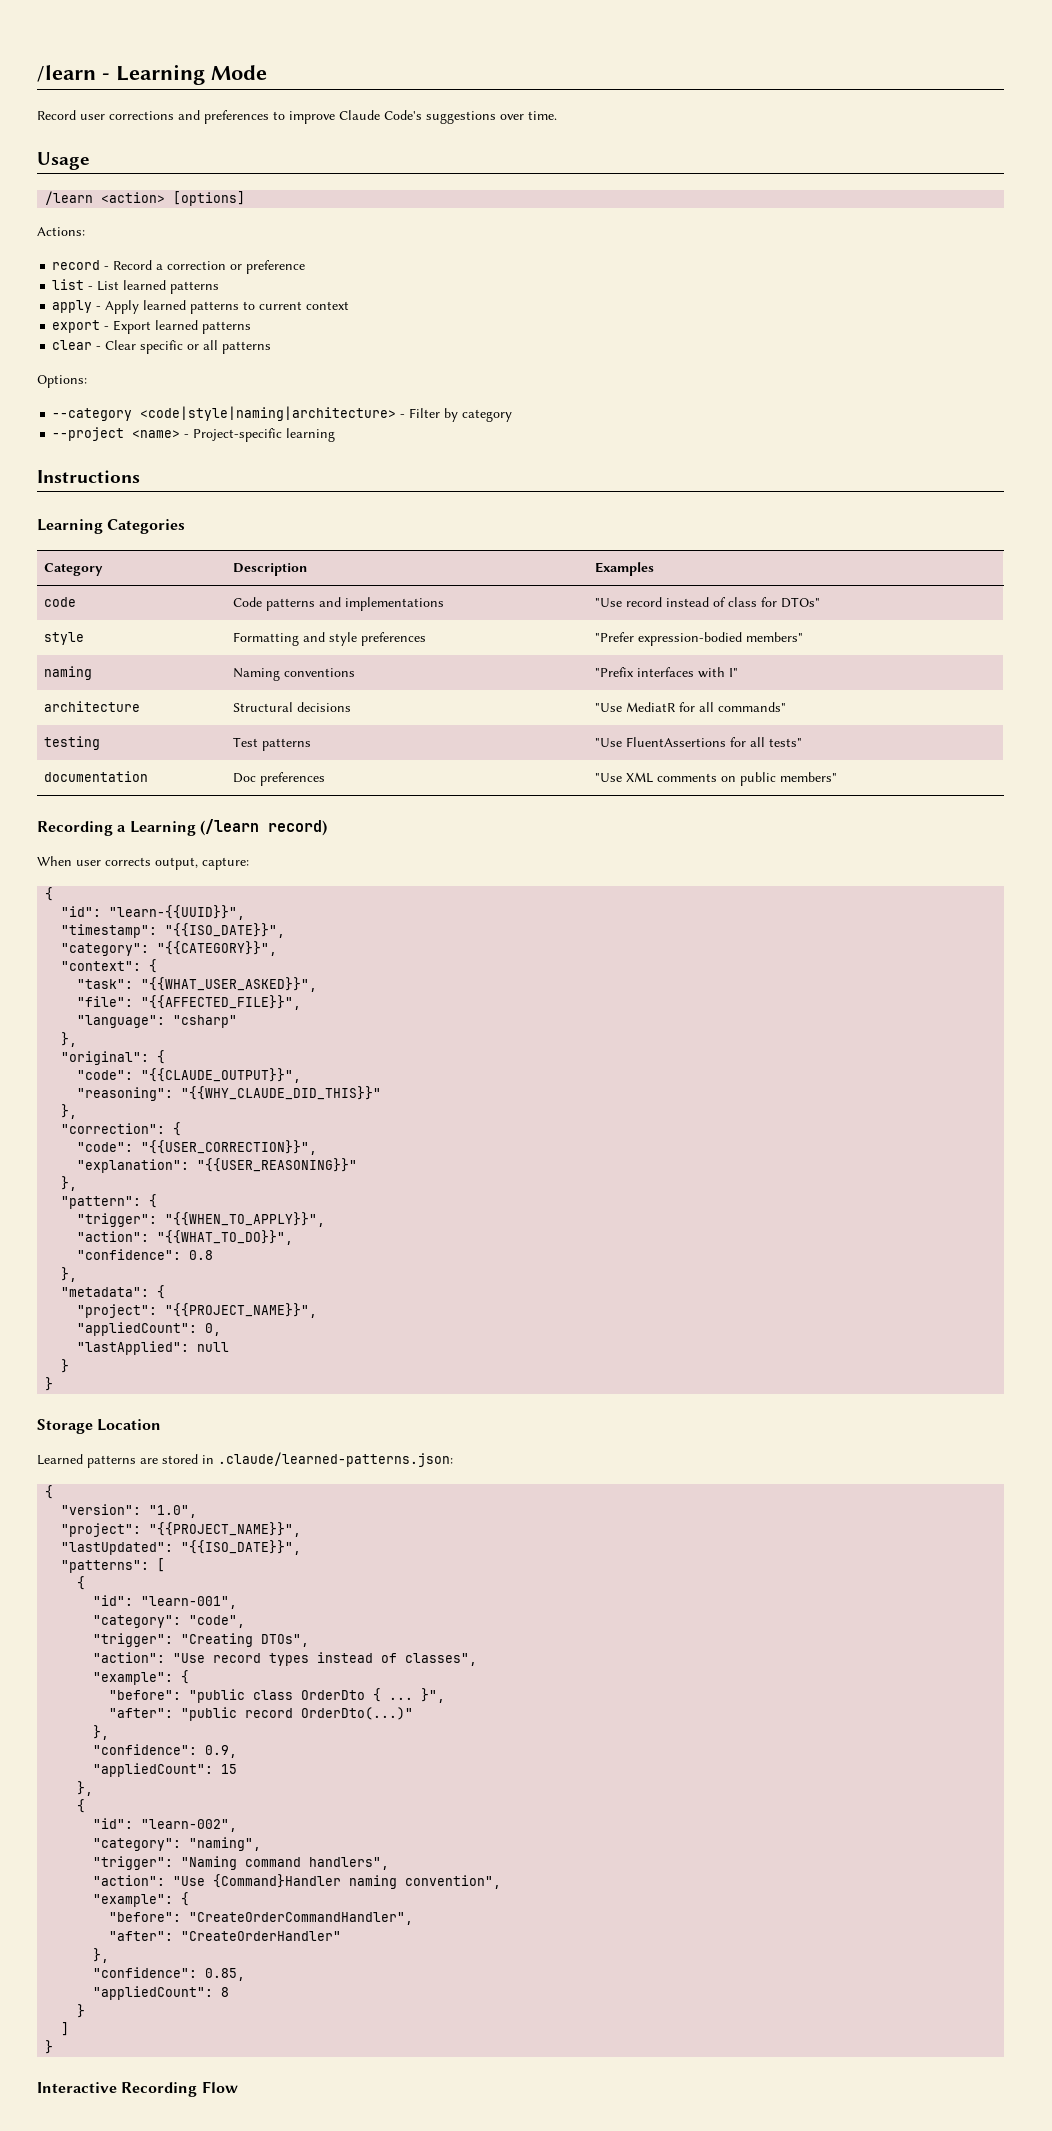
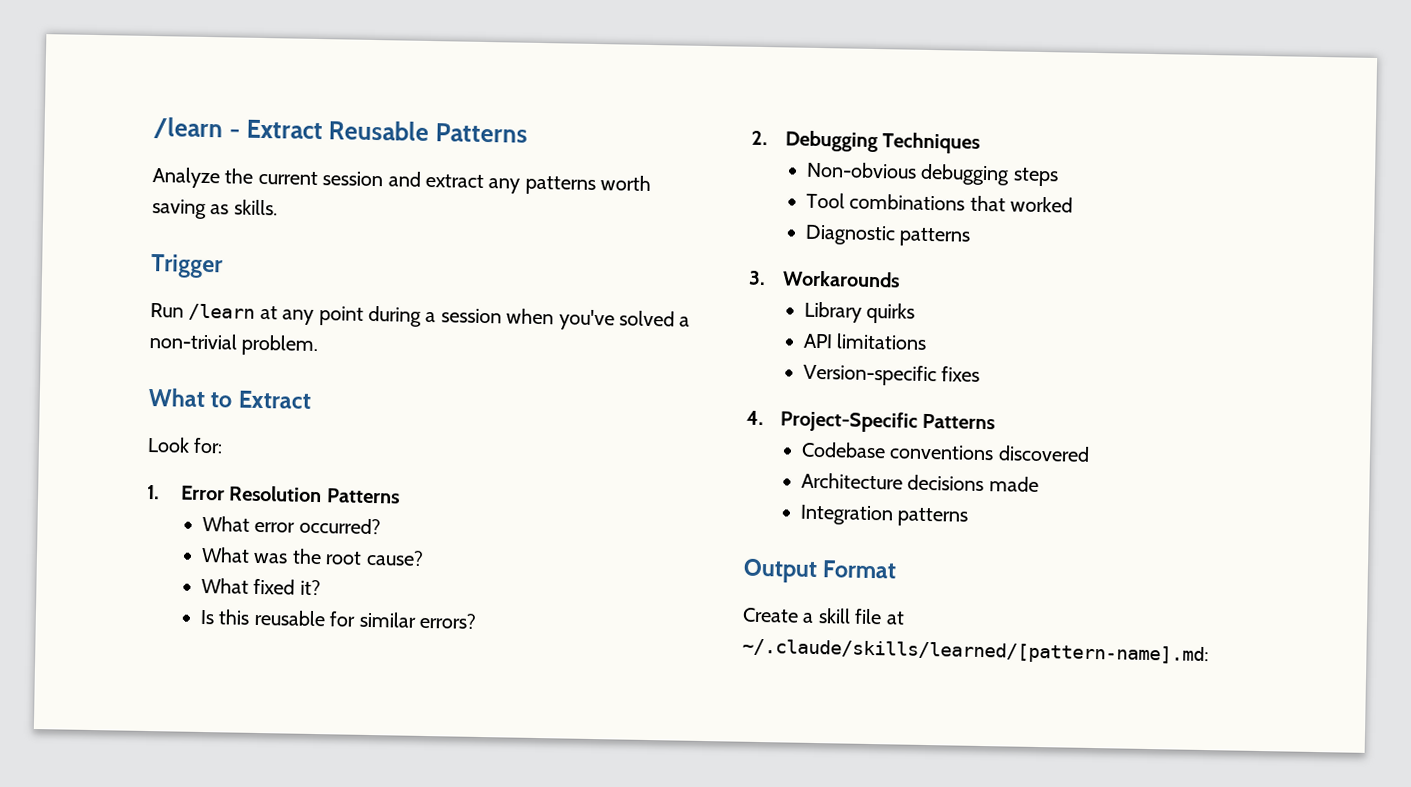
- /learn - Learning Mode
- Record user corrections and preferences to improve Claude Code's suggestions over time.
- Usage
- /learn <action> [options]
- Actions:
- record - Record a correction or preference
- list - List learned patterns
- apply - Apply learned patterns to current context
- export - Export learned patterns
- clear - Clear specific or all patterns
- Options:
- --category <code|style|naming|architecture> - Filter by category
- --project <name> - Project-specific learning
- Instructions
- Learning Categories
- Category | Description | Examples
- code | Code patterns and implementations | "Use record instead of class for DTOs"
- style | Formatting and style preferences | "Prefer expression-bodied members"
- naming | Naming conventions | "Prefix interfaces with I"
- architecture | Structural decisions | "Use MediatR for all commands"
- testing | Test patterns | "Use FluentAssertions for all tests"
- documentation | Doc preferences | "Use XML comments on public members"
- Recording a Learning (/learn record)
- When user corrects output, capture:
- {
- "id": "learn-{{UUID}}",
- "timestamp": "{{ISO_DATE}}",
- "category": "{{CATEGORY}}",
- "context": {
- "task": "{{WHAT_USER_ASKED}}",
- "file": "{{AFFECTED_FILE}}",
- "language": "csharp"
- },
- "original": {
- "code": "{{CLAUDE_OUTPUT}}",
- "reasoning": "{{WHY_CLAUDE_DID_THIS}}"
- },
- "correction": {
- "code": "{{USER_CORRECTION}}",
- "explanation": "{{USER_REASONING}}"
- },
- "pattern": {
- "trigger": "{{WHEN_TO_APPLY}}",
- "action": "{{WHAT_TO_DO}}",
- "confidence": 0.8
- },
- "metadata": {
- "project": "{{PROJECT_NAME}}",
- "appliedCount": 0,
- "lastApplied": null
- }
- }
- Storage Location
- Learned patterns are stored in .claude/learned-patterns.json:
- {
- "version": "1.0",
- "project": "{{PROJECT_NAME}}",
- "lastUpdated": "{{ISO_DATE}}",
- "patterns": [
- {
- "id": "learn-001",
- "category": "code",
- "trigger": "Creating DTOs",
- "action": "Use record types instead of classes",
- "example": {
- "before": "public class OrderDto { ... }",
- "after": "public record OrderDto(...)"
- },
- "confidence": 0.9,
- "appliedCount": 15
- },
- {
- "id": "learn-002",
- "category": "naming",
- "trigger": "Naming command handlers",
- "action": "Use {Command}Handler naming convention",
- "example": {
- "before": "CreateOrderCommandHandler",
- "after": "CreateOrderHandler"
- },
- "confidence": 0.85,
- "appliedCount": 8
- }
- ]
- }
- Interactive Recording Flow
+ /learn - Extract Reusable Patterns
+ Analyze the current session and extract any patterns worth saving as skills.
+ Trigger
+ Run /learn at any point during a session when you've solved a non-trivial problem.
+ What to Extract
+ Look for:
+ 1. Error Resolution Patterns
+ What error occurred?
+ What was the root cause?
+ What fixed it?
+ Is this reusable for similar errors?
+ 2. Debugging Techniques
+ Non-obvious debugging steps
+ Tool combinations that worked
+ Diagnostic patterns
+ 3. Workarounds
+ Library quirks
+ API limitations
+ Version-specific fixes
+ 4. Project-Specific Patterns
+ Codebase conventions discovered
+ Architecture decisions made
+ Integration patterns
+ Output Format
+ Create a skill file at ~/.claude/skills/learned/[pattern-name].md:

